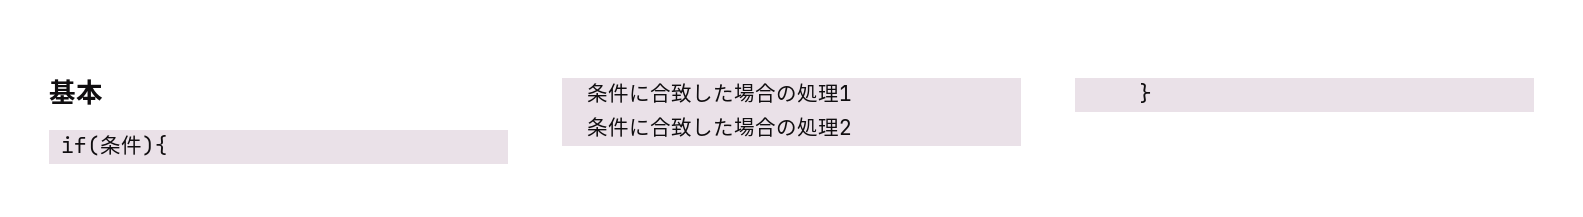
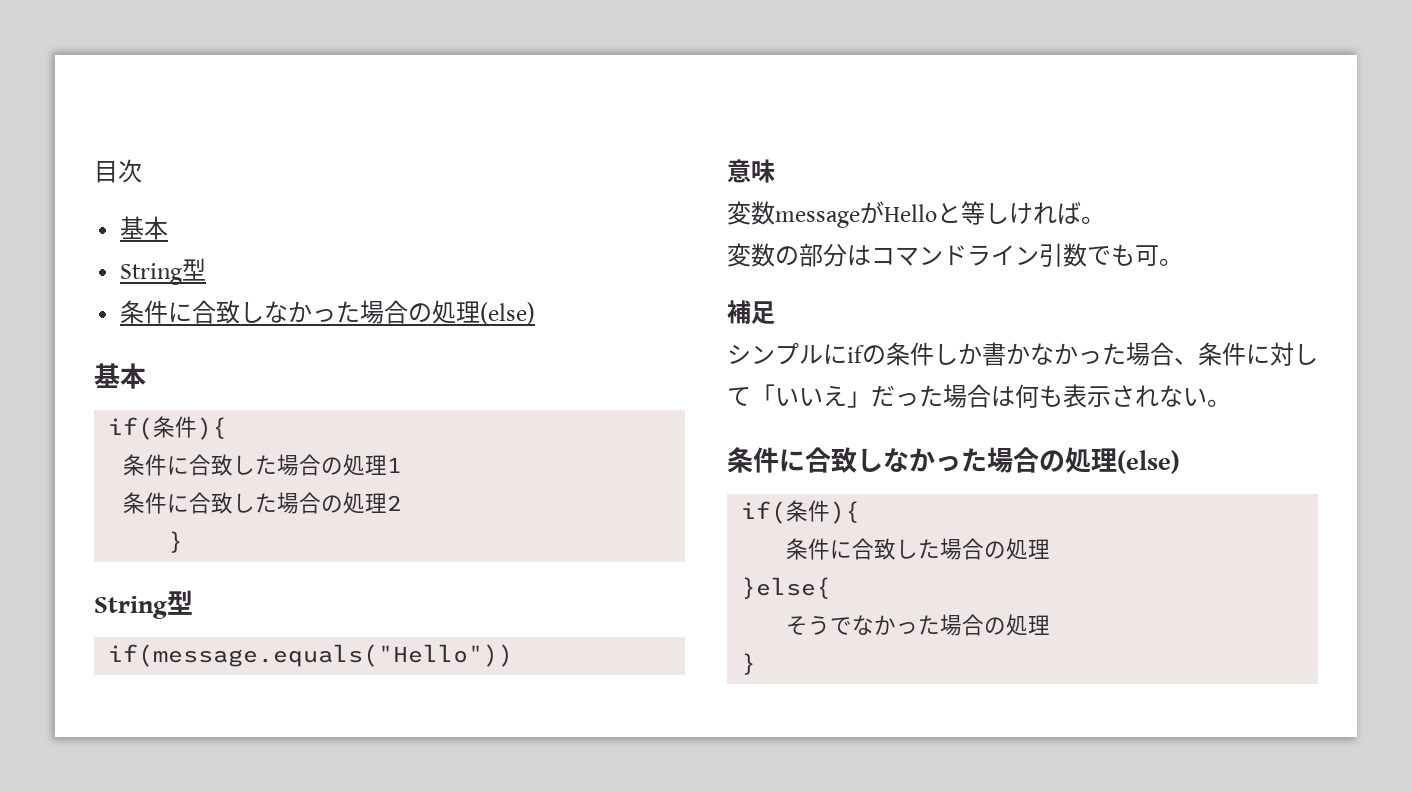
+ 目次
+ 基本
+ String型
+ 条件に合致しなかった場合の処理(else)
  条件に合致した場合の処理2
+ }
+ String型
+ if(message.equals("Hello"))
+ 意味
+ 変数messageがHelloと等しければ。
+ 変数の部分はコマンドライン引数でも可。
+ 補足
+ シンプルにifの条件しか書かなかった場合、条件に対して「いいえ」だった場合は何も表示されない。
+ 条件に合致しなかった場合の処理(else)
+ if(条件){
+ 条件に合致した場合の処理
+ }else{
+ そうでなかった場合の処理

